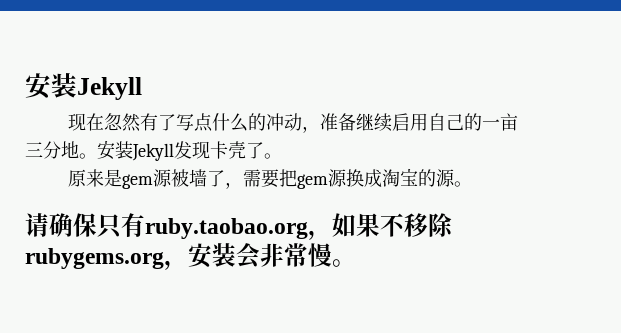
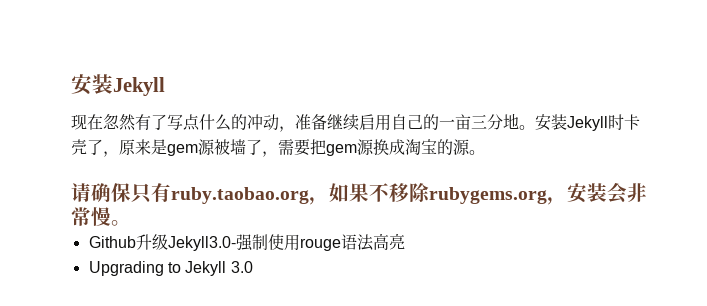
- 安装Jekyll发现卡壳了。
- 原来是gem源被墙了，需要把gem源换成淘宝的源。
+ 安装Jekyll时卡壳了，原来是gem源被墙了，需要把gem源换成淘宝的源。
+ Github升级Jekyll3.0-强制使用rouge语法高亮
+ Upgrading to Jekyll 3.0

